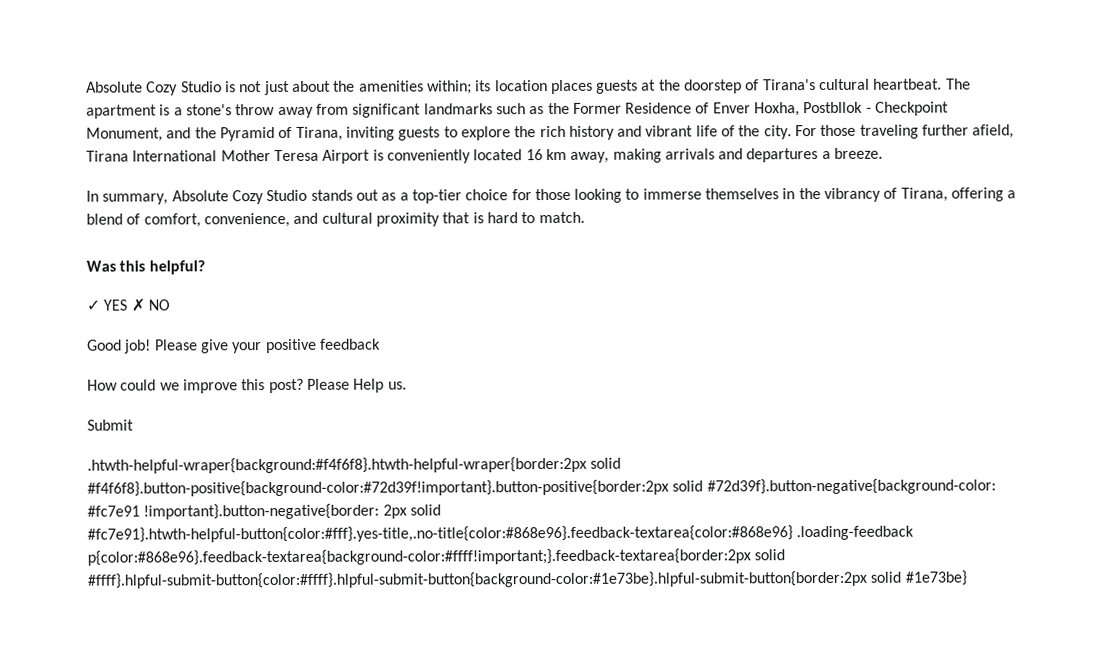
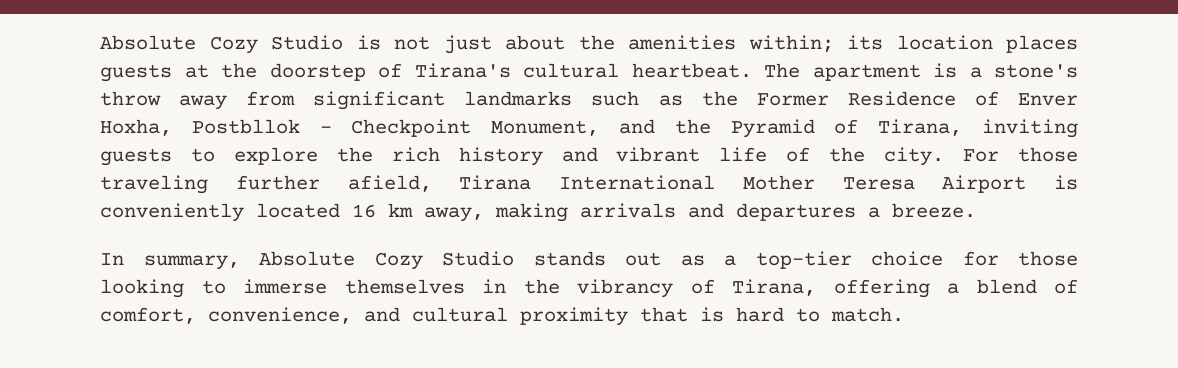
- Was this helpful?
- ✓ YES ✗ NO
- Good job! Please give your positive feedback
- How could we improve this post? Please Help us.
- Submit
- .htwth-helpful-wraper{background:#f4f6f8}.htwth-helpful-wraper{border:2px solid #f4f6f8}.button-positive{background-color:#72d39f!important}.button-positive{border:2px solid #72d39f}.button-negative{background-color: #fc7e91 !important}.button-negative{border: 2px solid #fc7e91}.htwth-helpful-button{color:#fff}.yes-title,.no-title{color:#868e96}.feedback-textarea{color:#868e96} .loading-feedback p{color:#868e96}.feedback-textarea{background-color:#ffff!important;}.feedback-textarea{border:2px solid #ffff}.hlpful-submit-button{color:#ffff}.hlpful-submit-button{background-color:#1e73be}.hlpful-submit-button{border:2px solid #1e73be}

